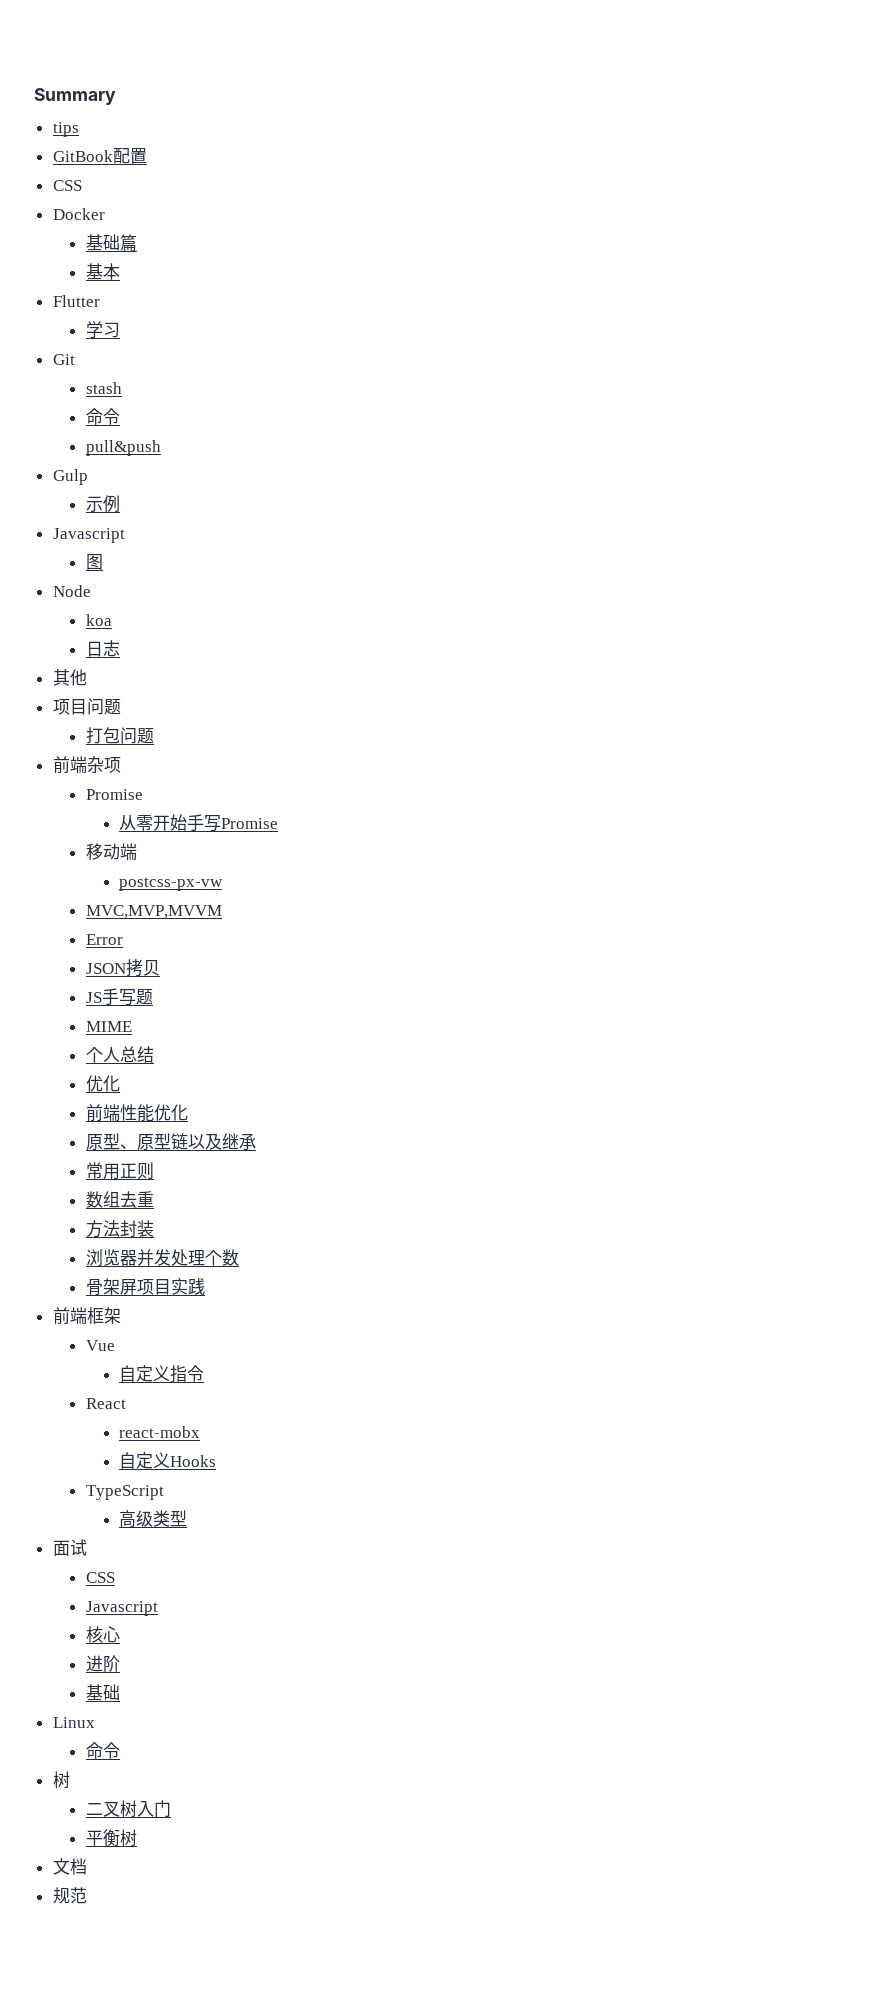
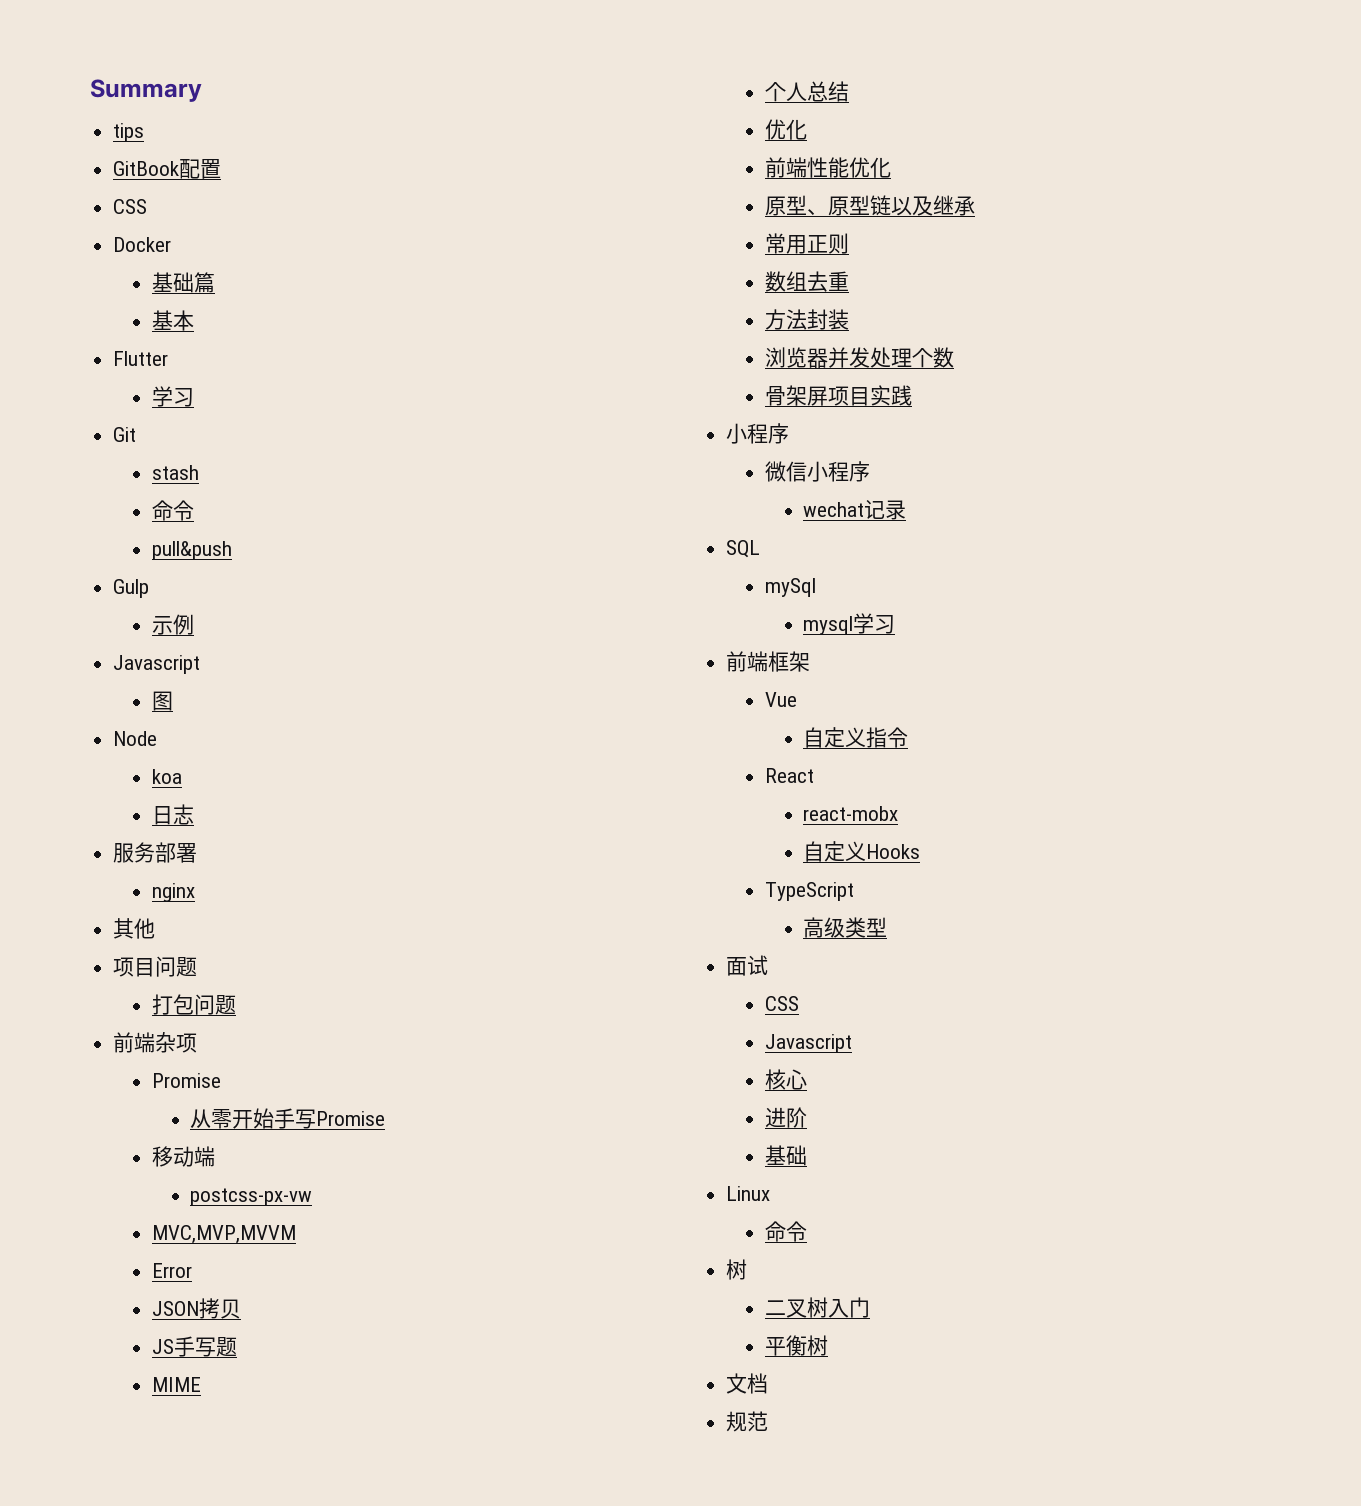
+ 服务部署
+ nginx
  骨架屏项目实践
+ 小程序
+ 微信小程序
+ wechat记录
+ SQL
+ mySql
+ mysql学习

